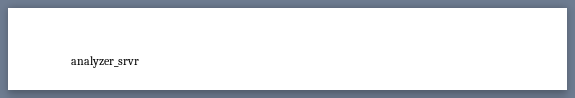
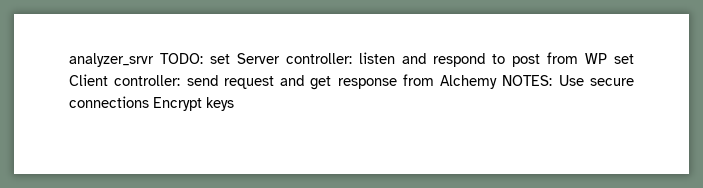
- analyzer_srvr
+ analyzer_srvr TODO: set Server controller: listen and respond to post from WP set Client controller: send request and get response from Alchemy NOTES: Use secure connections Encrypt keys

